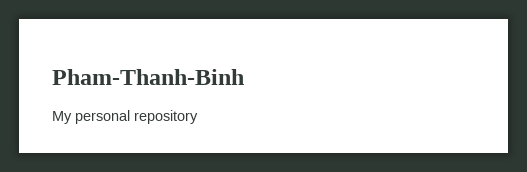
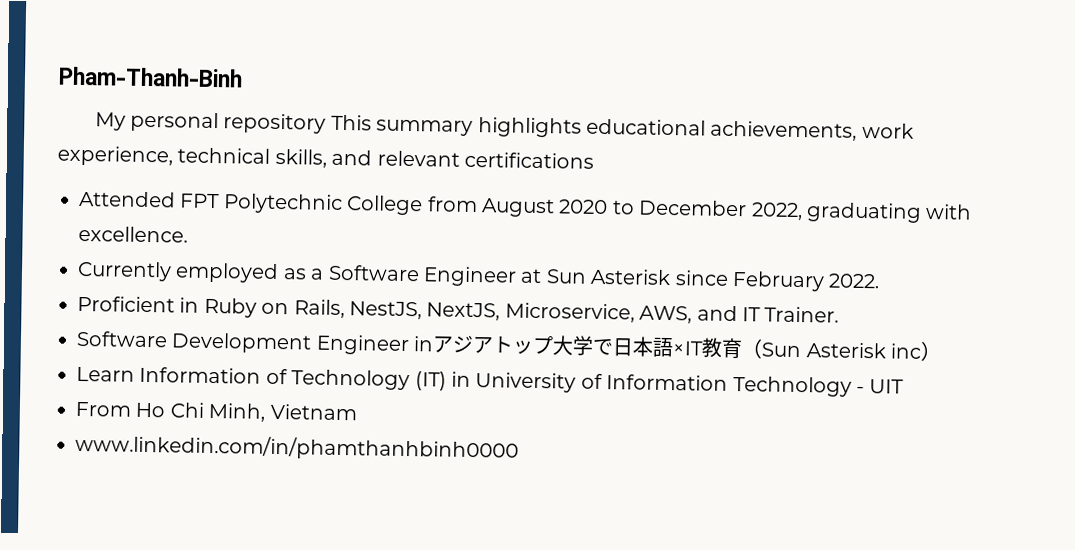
- My personal repository
+ My personal repository This summary highlights educational achievements, work experience, technical skills, and relevant certifications
+ Attended FPT Polytechnic College from August 2020 to December 2022, graduating with excellence.
+ Currently employed as a Software Engineer at Sun Asterisk since February 2022.
+ Proficient in Ruby on Rails, NestJS, NextJS, Microservice, AWS, and IT Trainer.
+ Software Development Engineer inアジアトップ大学で日本語×IT教育（Sun Asterisk inc）
+ Learn Information of Technology (IT) in University of Information Technology - UIT
+ From Ho Chi Minh, Vietnam
+ www.linkedin.com/in/phamthanhbinh0000

